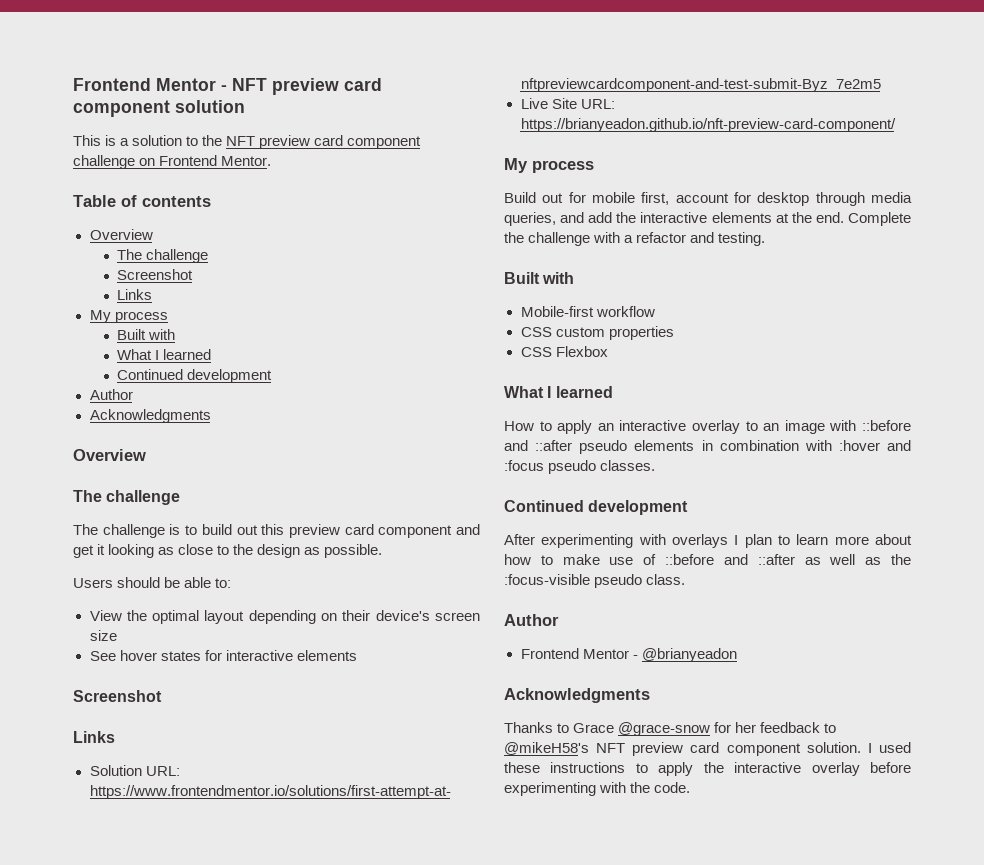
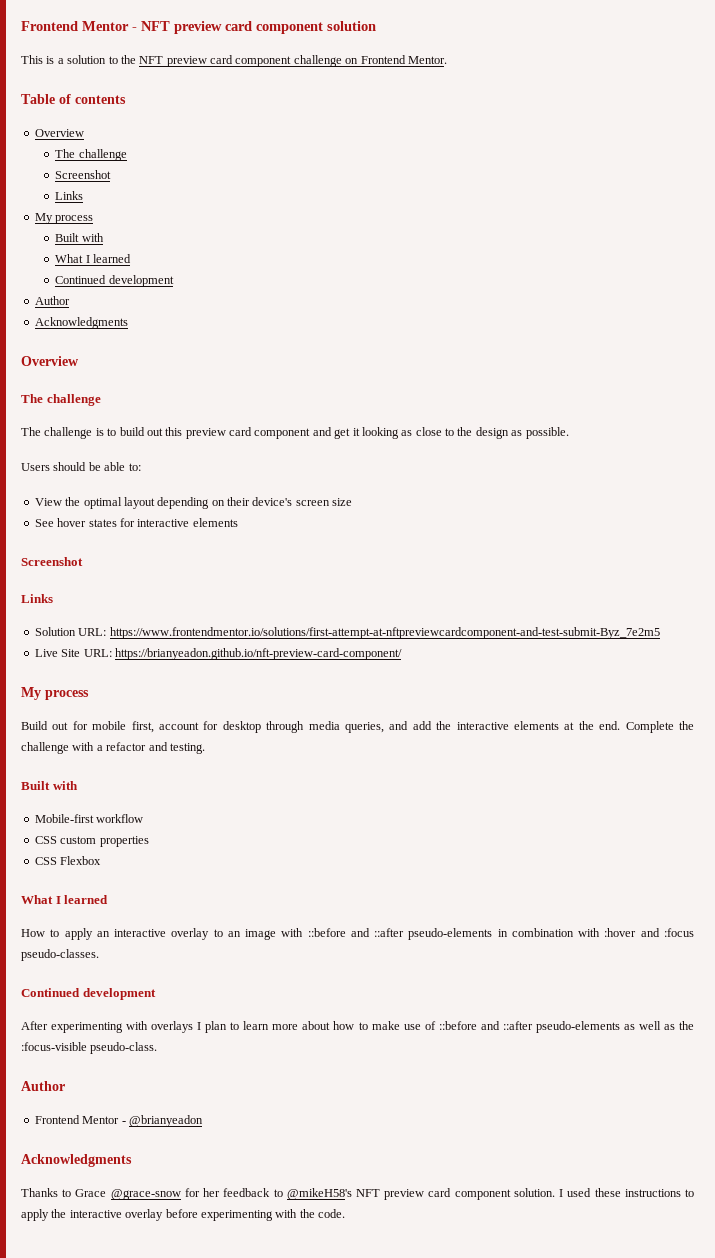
- How to apply an interactive overlay to an image with ::before and ::after pseudo elements in combination with :hover and :focus pseudo classes.
+ How to apply an interactive overlay to an image with ::before and ::after pseudo-elements in combination with :hover and :focus pseudo-classes.
- After experimenting with overlays I plan to learn more about how to make use of ::before and ::after as well as the :focus-visible pseudo class.
+ After experimenting with overlays I plan to learn more about how to make use of ::before and ::after pseudo-elements as well as the :focus-visible pseudo-class.

